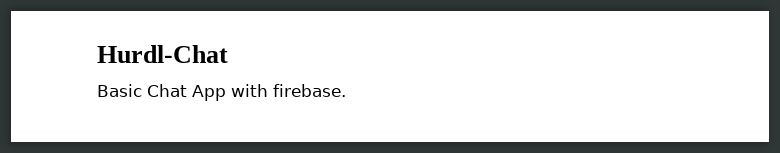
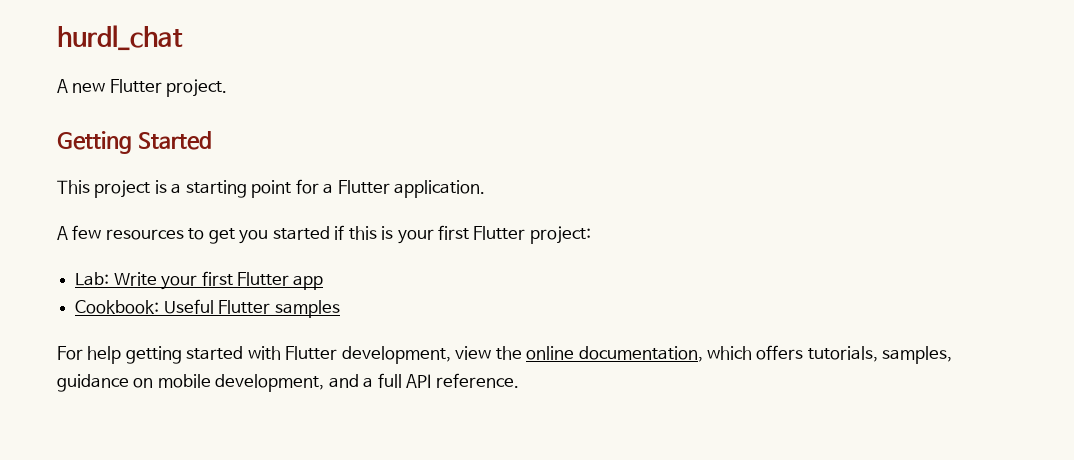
- Hurdl-Chat
- Basic Chat App with firebase.
+ hurdl_chat
+ A new Flutter project.
+ Getting Started
+ This project is a starting point for a Flutter application.
+ A few resources to get you started if this is your first Flutter project:
+ Lab: Write your first Flutter app
+ Cookbook: Useful Flutter samples
+ For help getting started with Flutter development, view the online documentation, which offers tutorials, samples, guidance on mobile development, and a full API reference.

